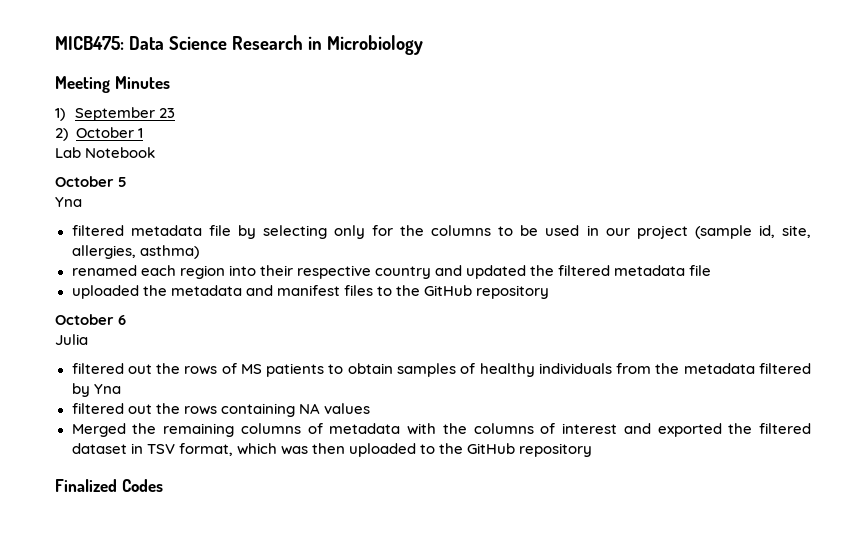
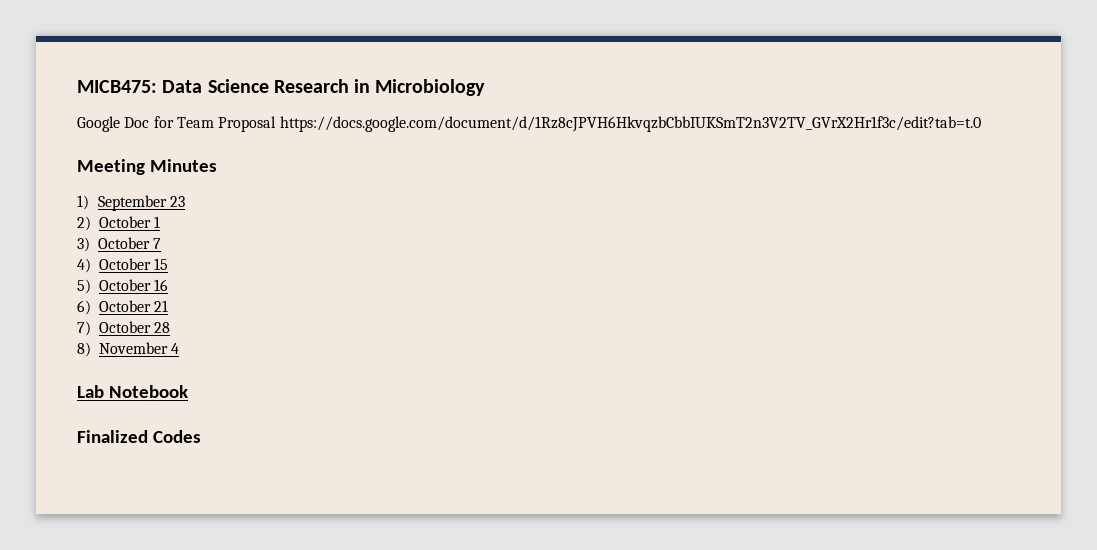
+ Google Doc for Team Proposal https://docs.google.com/document/d/1Rz8cJPVH6HkvqzbCbbIUKSmT2n3V2TV_GVrX2Hr1f3c/edit?tab=t.0
+ 3) October 7
+ 4) October 15
+ 5) October 16
+ 6) October 21
+ 7) October 28
+ 8) November 4
  Lab Notebook
- October 5
- Yna
- filtered metadata file by selecting only for the columns to be used in our project (sample id, site, allergies, asthma)
- renamed each region into their respective country and updated the filtered metadata file
- uploaded the metadata and manifest files to the GitHub repository
- October 6
- Julia
- filtered out the rows of MS patients to obtain samples of healthy individuals from the metadata filtered by Yna
- filtered out the rows containing NA values
- Merged the remaining columns of metadata with the columns of interest and exported the filtered dataset in TSV format, which was then uploaded to the GitHub repository

